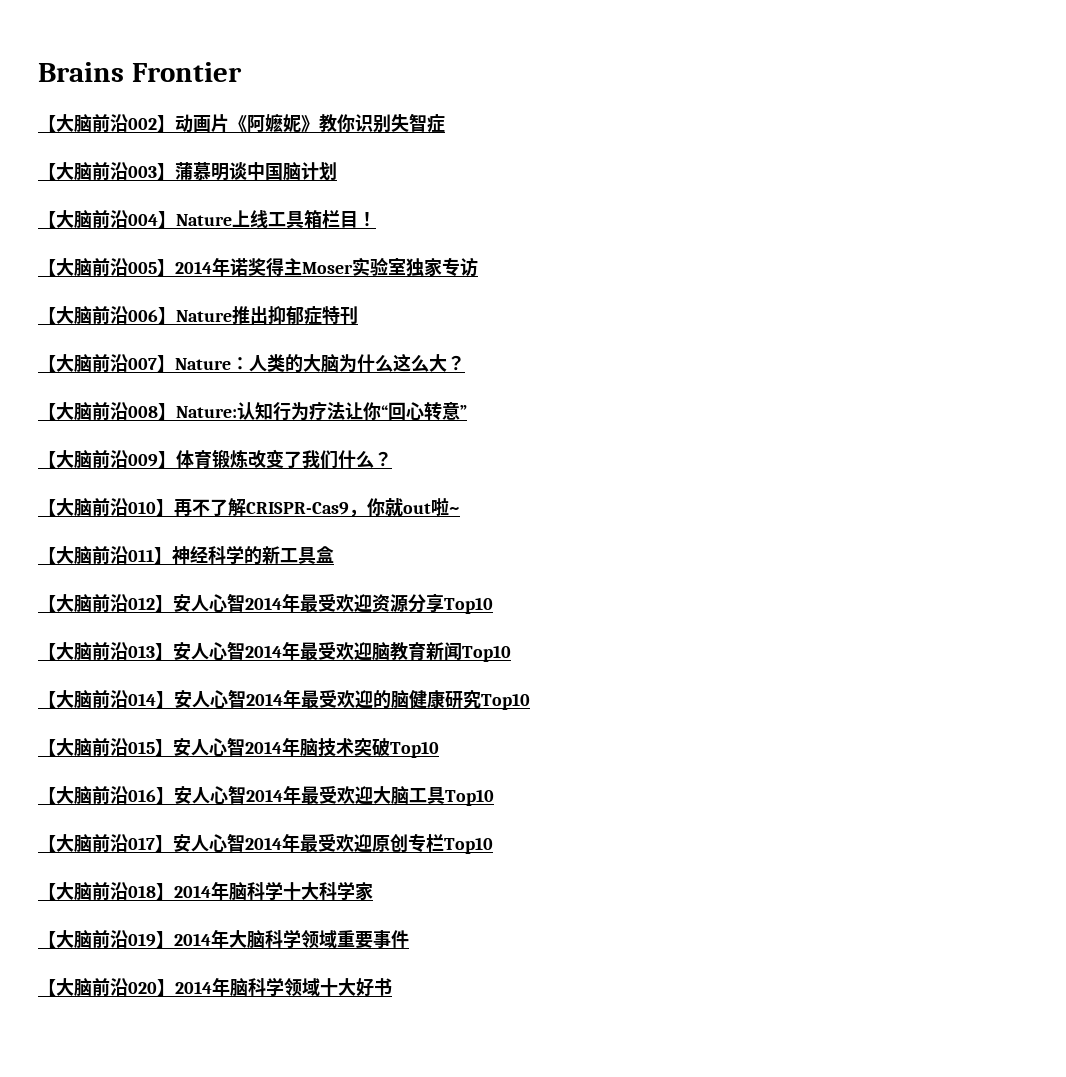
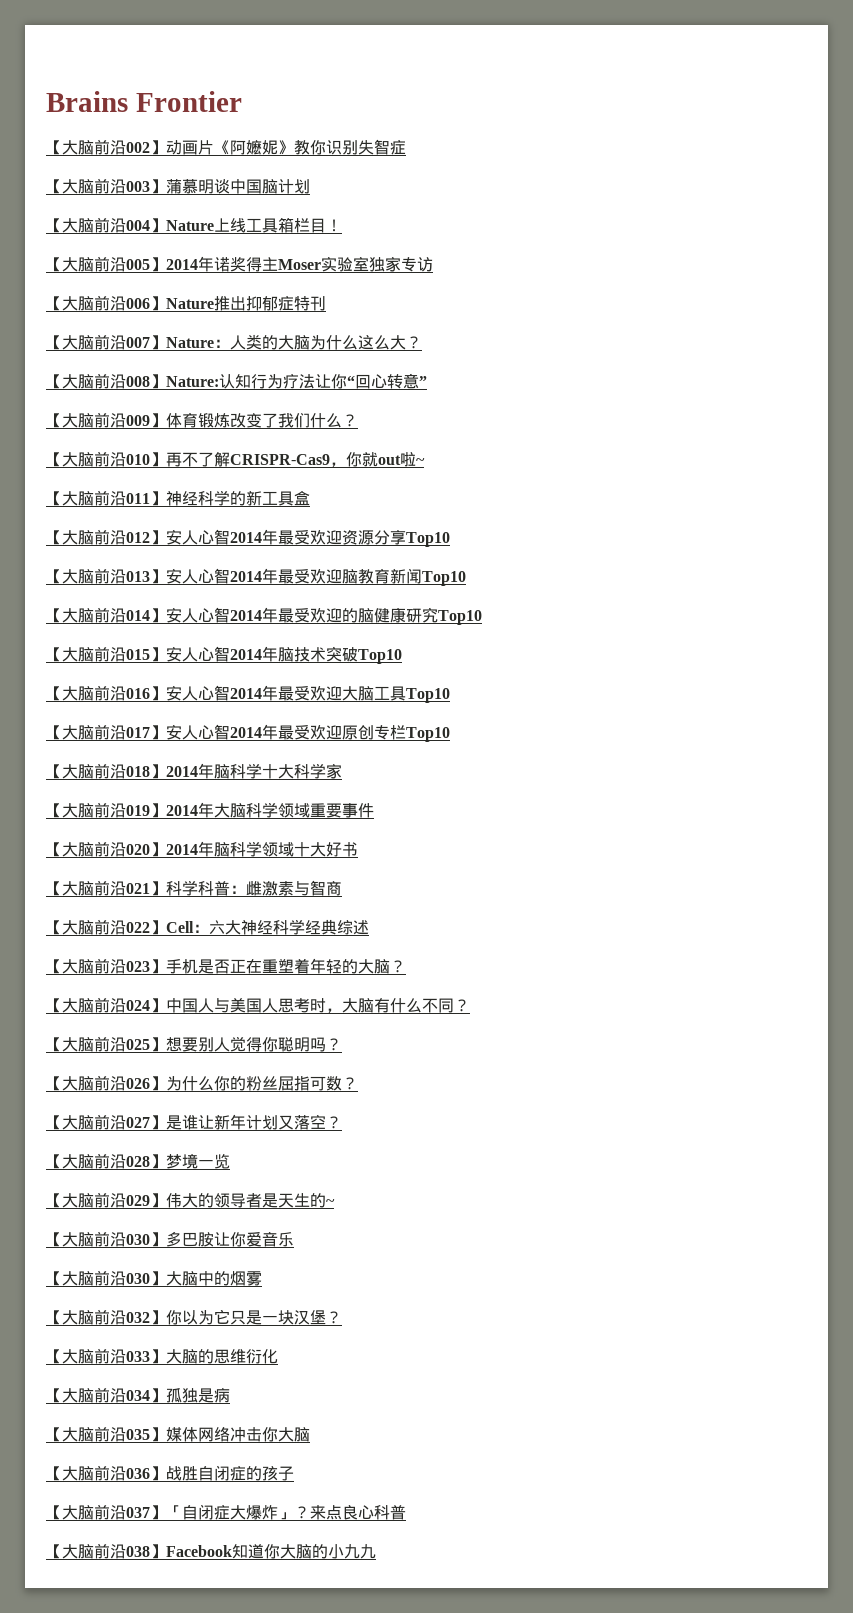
+ 【大脑前沿021】科学科普：雌激素与智商
+ 【大脑前沿022】Cell：六大神经科学经典综述
+ 【大脑前沿023】手机是否正在重塑着年轻的大脑？
+ 【大脑前沿024】中国人与美国人思考时，大脑有什么不同？
+ 【大脑前沿025】想要别人觉得你聪明吗？
+ 【大脑前沿026】为什么你的粉丝屈指可数？
+ 【大脑前沿027】是谁让新年计划又落空？
+ 【大脑前沿028】梦境一览
+ 【大脑前沿029】伟大的领导者是天生的~
+ 【大脑前沿030】多巴胺让你爱音乐
+ 【大脑前沿030】大脑中的烟雾
+ 【大脑前沿032】你以为它只是一块汉堡？
+ 【大脑前沿033】大脑的思维衍化
+ 【大脑前沿034】孤独是病
+ 【大脑前沿035】媒体网络冲击你大脑
+ 【大脑前沿036】战胜自闭症的孩子
+ 【大脑前沿037】「自闭症大爆炸」？来点良心科普
+ 【大脑前沿038】Facebook知道你大脑的小九九

